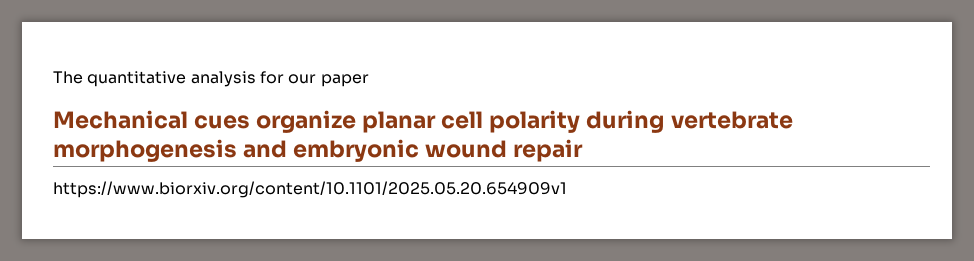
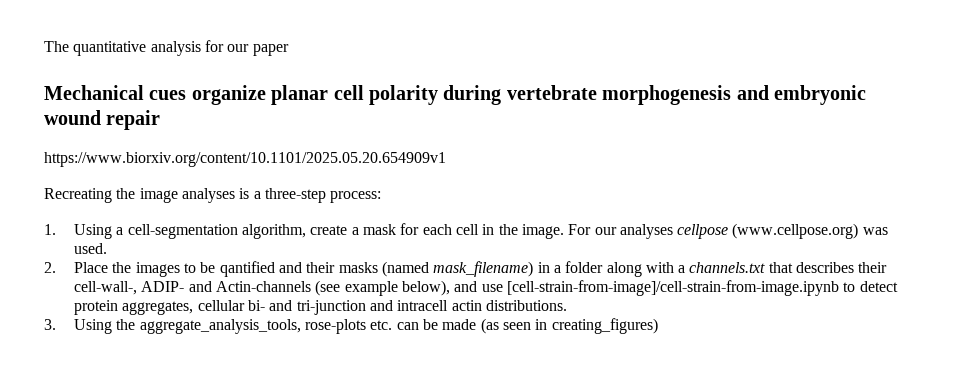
+ Recreating the image analyses is a three-step process:
+ 1. Using a cell-segmentation algorithm, create a mask for each cell in the image. For our analyses cellpose (www.cellpose.org) was used.
+ 2. Place the images to be qantified and their masks (named mask_filename) in a folder along with a channels.txt that describes their cell-wall-, ADIP- and Actin-channels (see example below), and use [cell-strain-from-image]/cell-strain-from-image.ipynb to detect protein aggregates, cellular bi- and tri-junction and intracell actin distributions.
+ 3. Using the aggregate_analysis_tools, rose-plots etc. can be made (as seen in creating_figures)

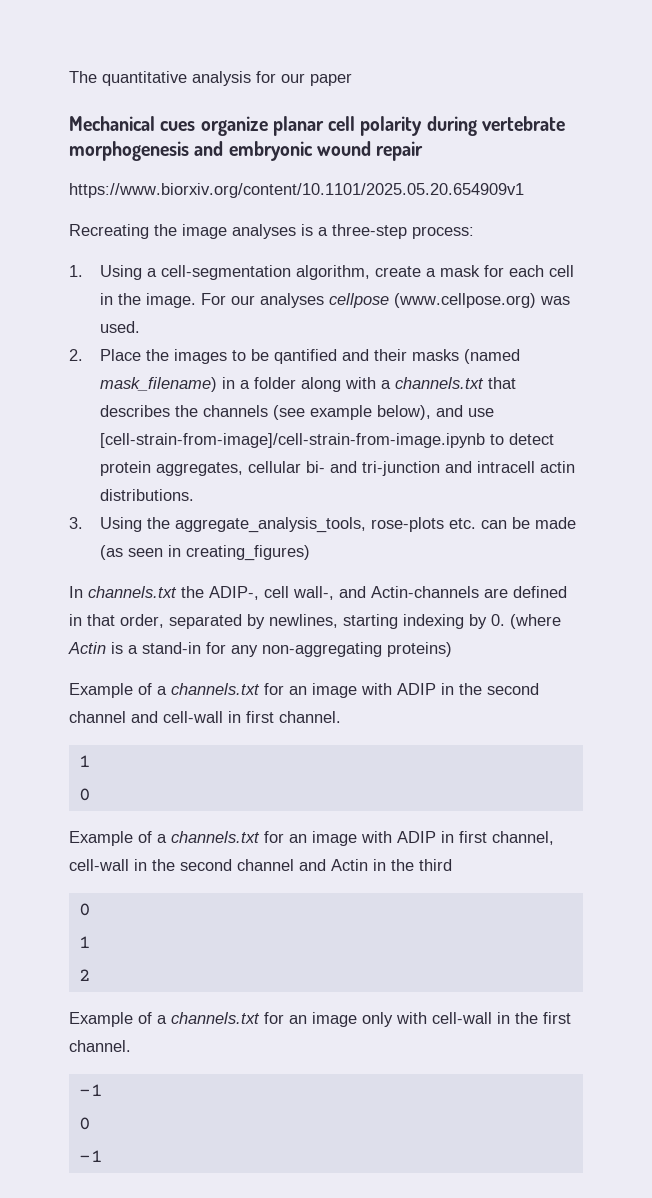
- 2. Place the images to be qantified and their masks (named mask_filename) in a folder along with a channels.txt that describes their cell-wall-, ADIP- and Actin-channels (see example below), and use [cell-strain-from-image]/cell-strain-from-image.ipynb to detect protein aggregates, cellular bi- and tri-junction and intracell actin distributions.
+ 2. Place the images to be qantified and their masks (named mask_filename) in a folder along with a channels.txt that describes the channels (see example below), and use [cell-strain-from-image]/cell-strain-from-image.ipynb to detect protein aggregates, cellular bi- and tri-junction and intracell actin distributions.
+ In channels.txt the ADIP-, cell wall-, and Actin-channels are defined in that order, separated by newlines, starting indexing by 0. (where Actin is a stand-in for any non-aggregating proteins)
+ Example of a channels.txt for an image with ADIP in the second channel and cell-wall in first channel.
+ 1
+ 0
+ Example of a channels.txt for an image with ADIP in first channel, cell-wall in the second channel and Actin in the third
+ 0
+ 1
+ 2
+ Example of a channels.txt for an image only with cell-wall in the first channel.
+ -1
+ 0
+ -1

